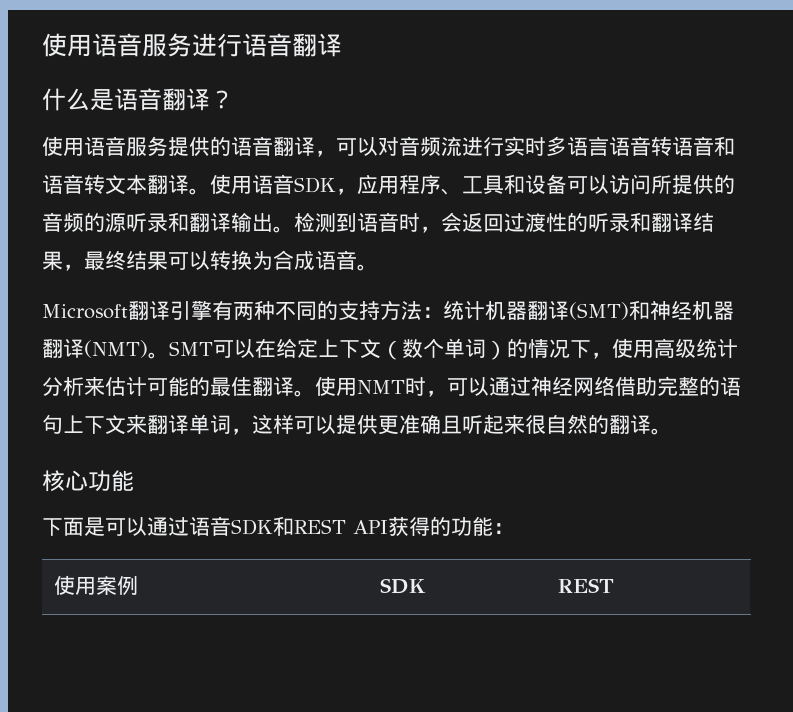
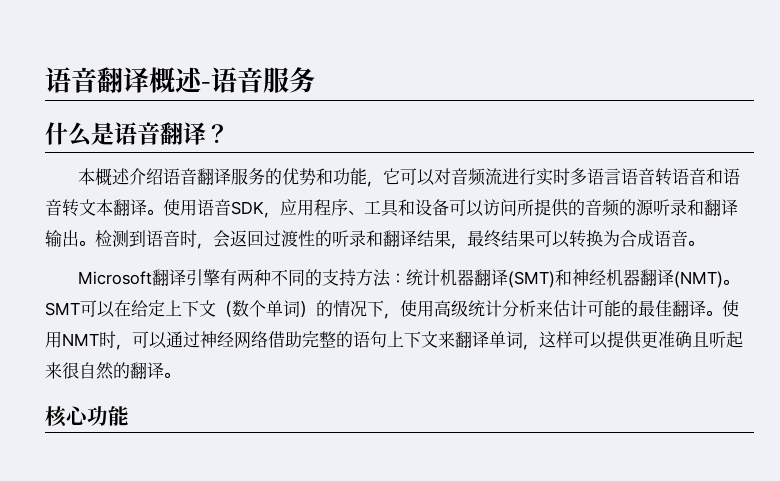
- 使用语音服务进行语音翻译
+ 语音翻译概述-语音服务
- 使用语音服务提供的语音翻译，可以对音频流进行实时多语言语音转语音和语音转文本翻译。
+ 本概述介绍语音翻译服务的优势和功能，它可以对音频流进行实时多语言语音转语音和语音转文本翻译。
- 下面是可以通过语音SDK和REST API获得的功能：
- 使用案例 | SDK | REST

